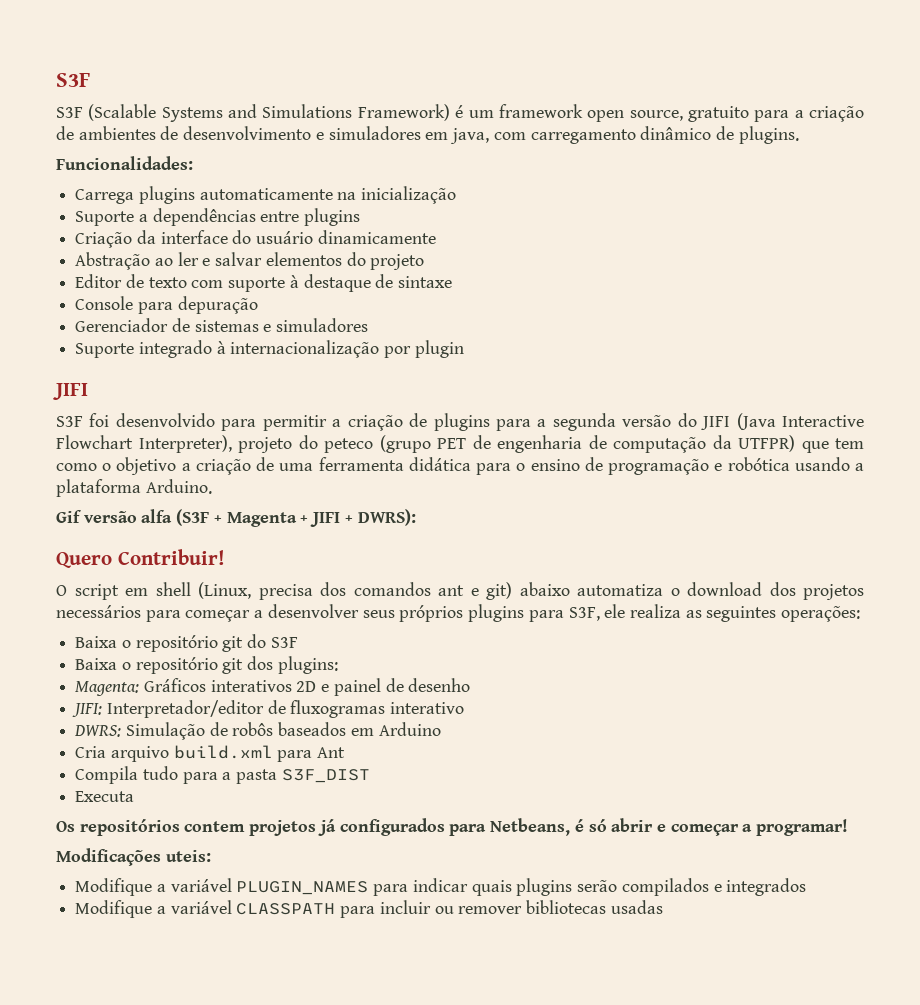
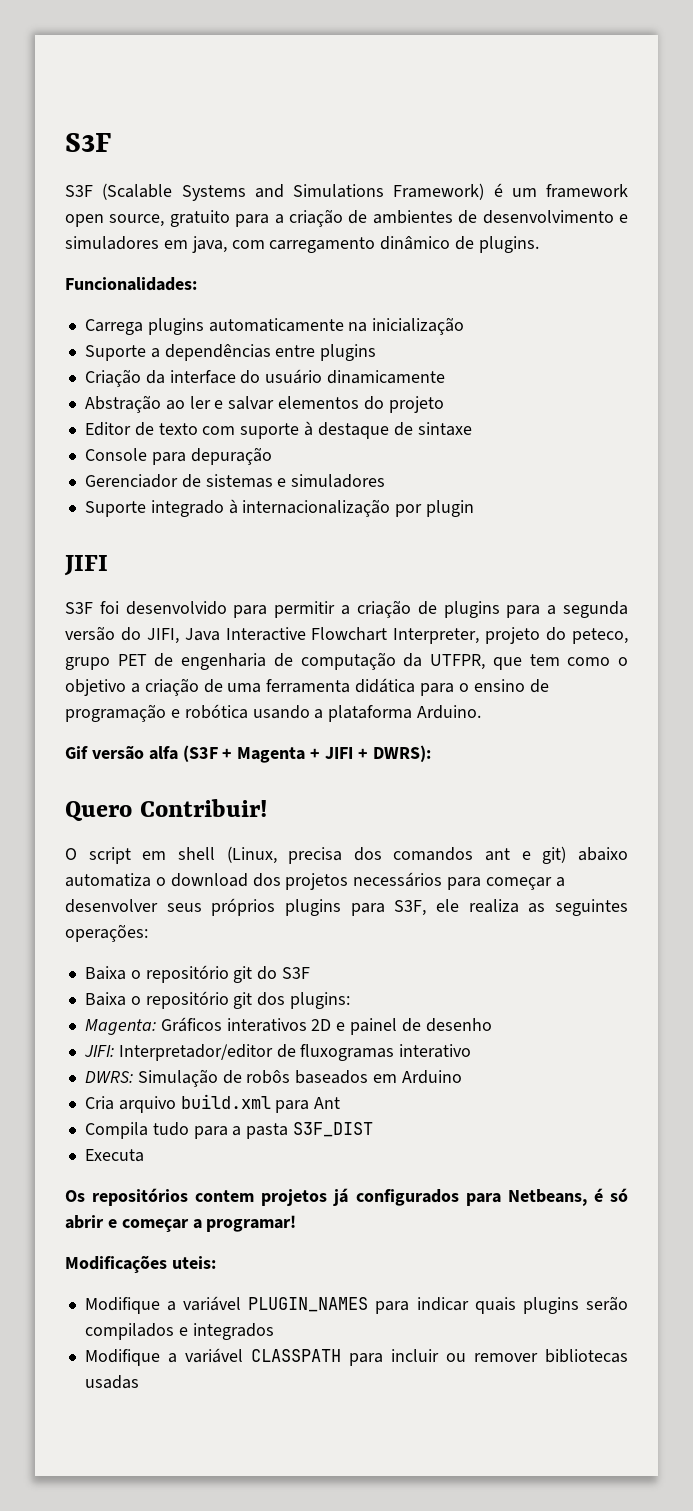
- S3F foi desenvolvido para permitir a criação de plugins para a segunda versão do JIFI (Java Interactive Flowchart Interpreter), projeto do peteco (grupo PET de engenharia de computação da UTFPR) que tem como o objetivo a criação de uma ferramenta didática para o ensino de programação e robótica usando a plataforma Arduino.
+ S3F foi desenvolvido para permitir a criação de plugins para a segunda versão do JIFI, Java Interactive Flowchart Interpreter, projeto do peteco, grupo PET de engenharia de computação da UTFPR, que tem como o objetivo a criação de uma ferramenta didática para o ensino de programação e robótica usando a plataforma Arduino.

